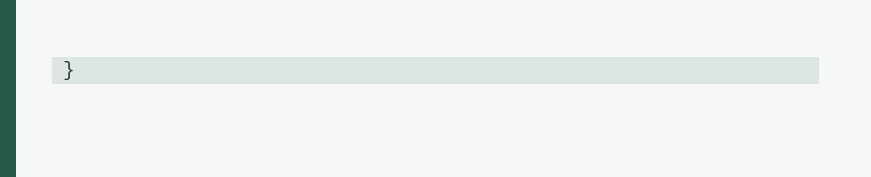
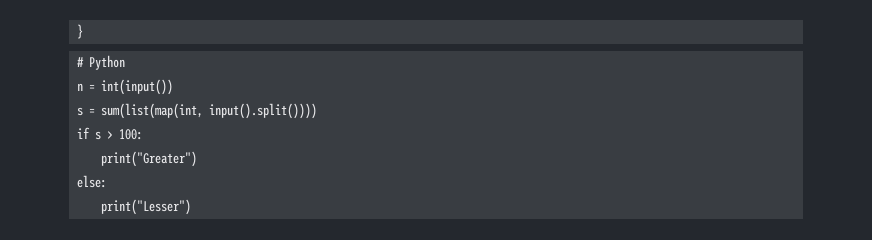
+ # Python
+ n = int(input())
+ s = sum(list(map(int, input().split())))
+ if s > 100:
+ print("Greater")
+ else:
+ print("Lesser")

